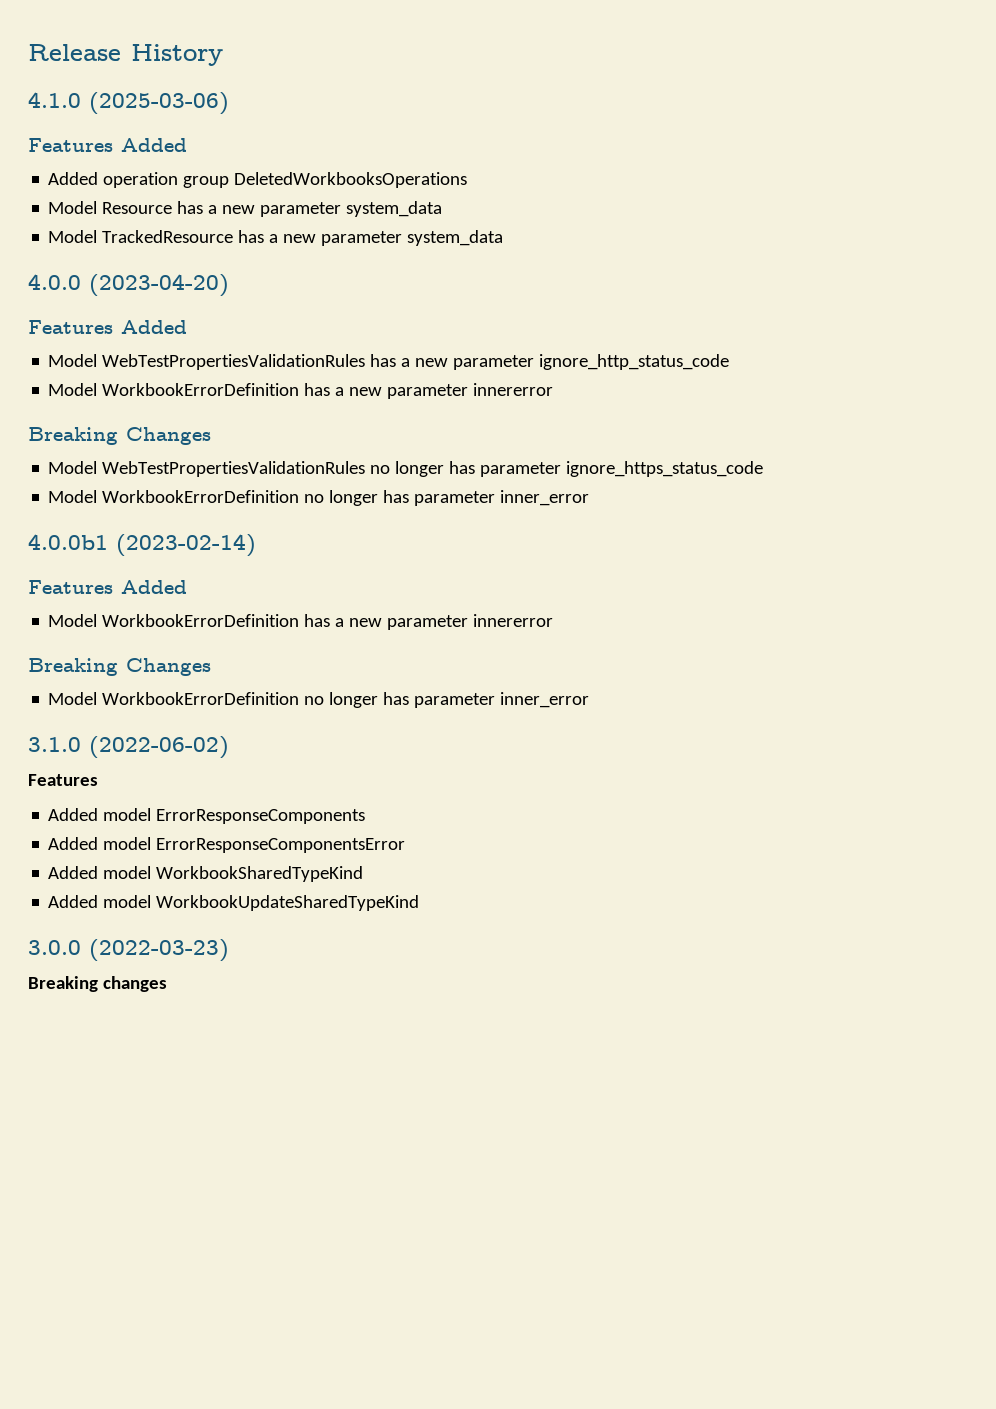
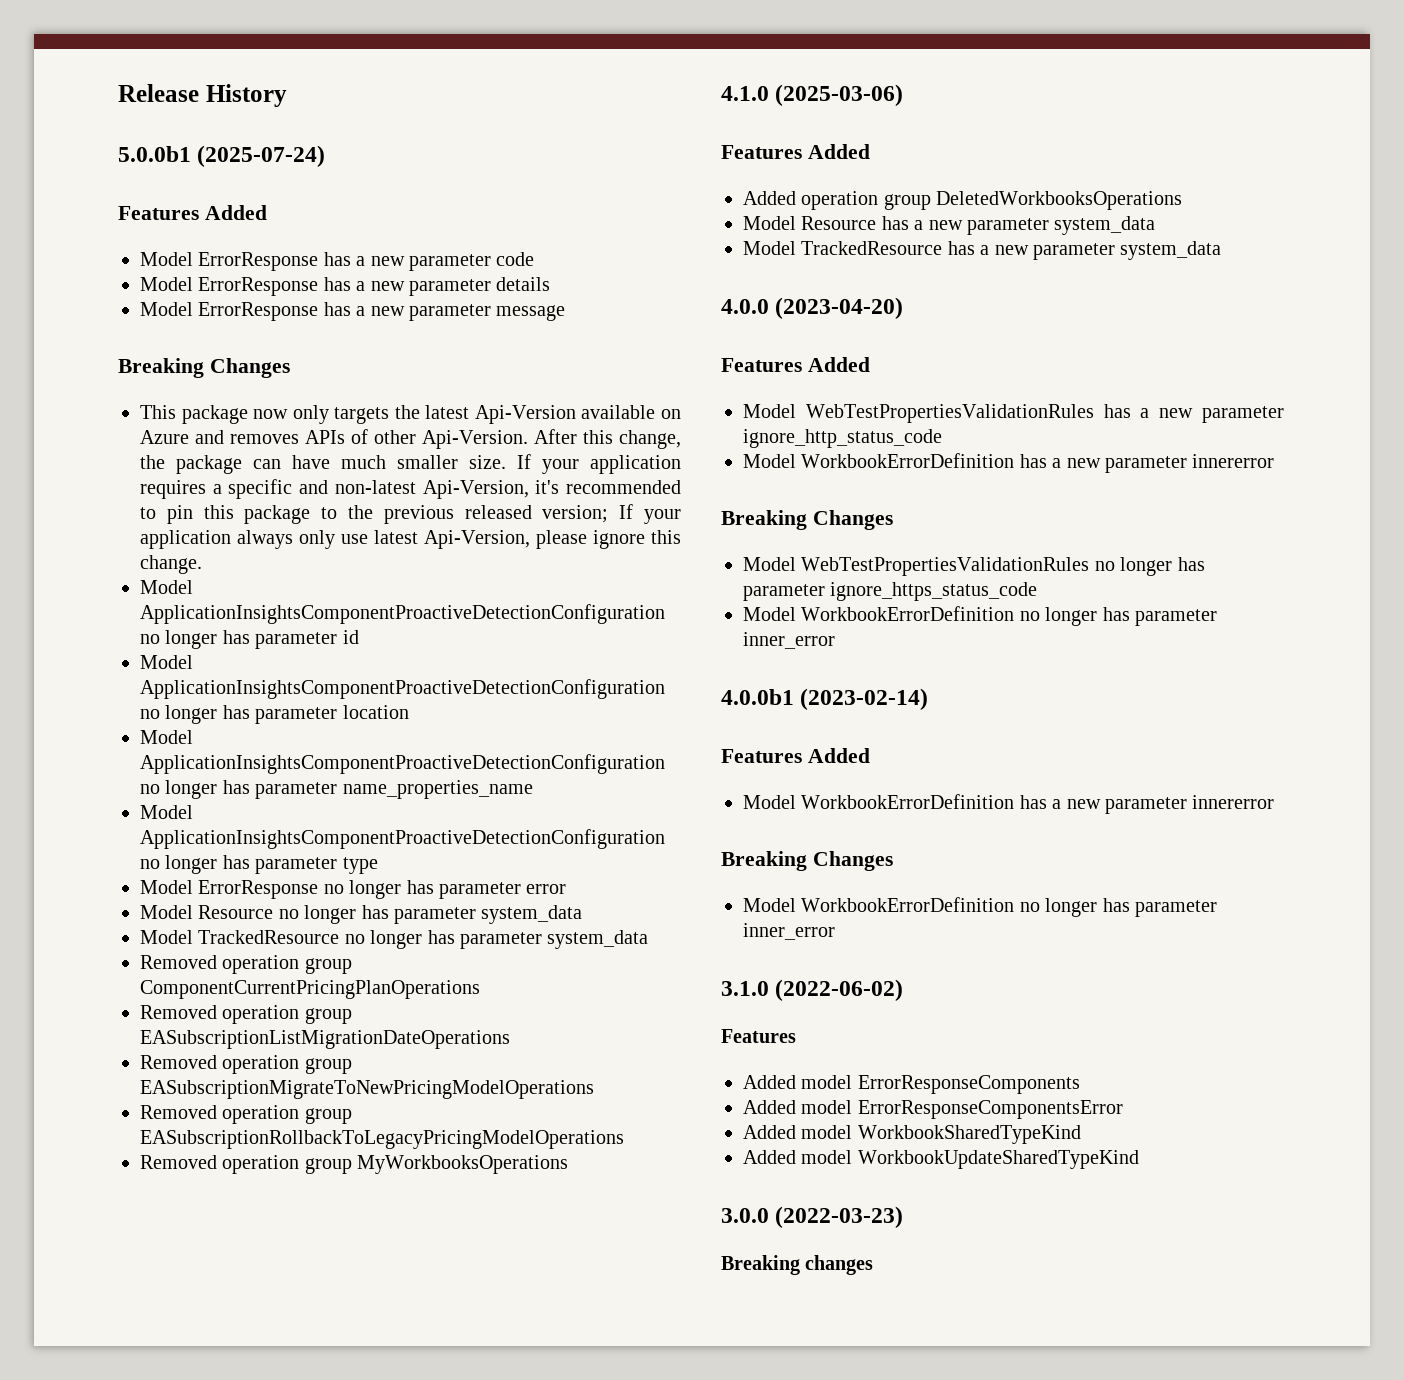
+ 5.0.0b1 (2025-07-24)
+ Features Added
+ Model ErrorResponse has a new parameter code
+ Model ErrorResponse has a new parameter details
+ Model ErrorResponse has a new parameter message
+ Breaking Changes
+ This package now only targets the latest Api-Version available on Azure and removes APIs of other Api-Version. After this change, the package can have much smaller size. If your application requires a specific and non-latest Api-Version, it's recommended to pin this package to the previous released version; If your application always only use latest Api-Version, please ignore this change.
+ Model ApplicationInsightsComponentProactiveDetectionConfiguration no longer has parameter id
+ Model ApplicationInsightsComponentProactiveDetectionConfiguration no longer has parameter location
+ Model ApplicationInsightsComponentProactiveDetectionConfiguration no longer has parameter name_properties_name
+ Model ApplicationInsightsComponentProactiveDetectionConfiguration no longer has parameter type
+ Model ErrorResponse no longer has parameter error
+ Model Resource no longer has parameter system_data
+ Model TrackedResource no longer has parameter system_data
+ Removed operation group ComponentCurrentPricingPlanOperations
+ Removed operation group EASubscriptionListMigrationDateOperations
+ Removed operation group EASubscriptionMigrateToNewPricingModelOperations
+ Removed operation group EASubscriptionRollbackToLegacyPricingModelOperations
+ Removed operation group MyWorkbooksOperations

